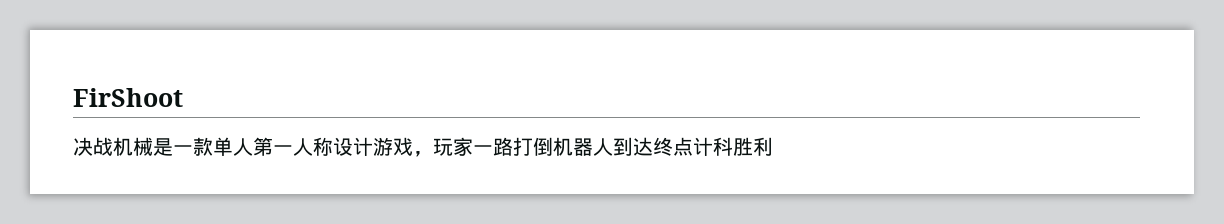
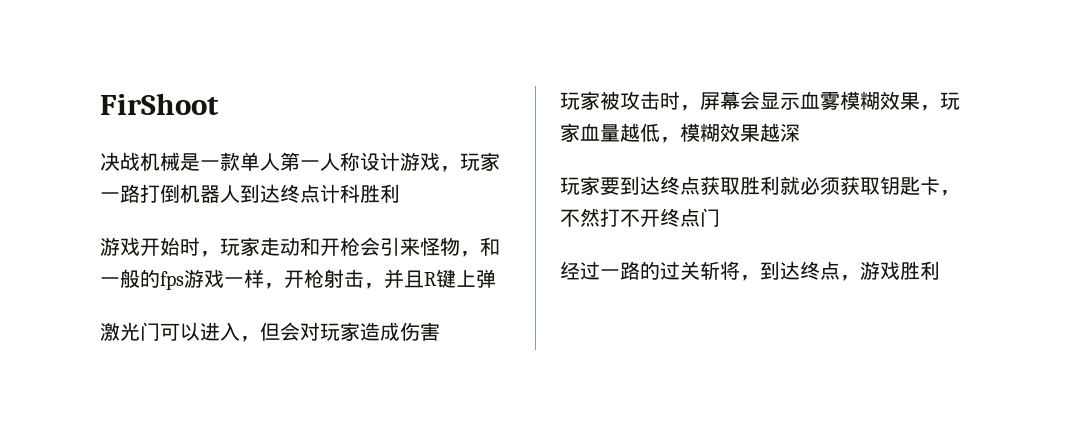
+ 游戏开始时，玩家走动和开枪会引来怪物，和一般的fps游戏一样，开枪射击，并且R键上弹
+ 激光门可以进入，但会对玩家造成伤害
+ 玩家被攻击时，屏幕会显示血雾模糊效果，玩家血量越低，模糊效果越深
+ 玩家要到达终点获取胜利就必须获取钥匙卡，不然打不开终点门
+ 经过一路的过关斩将，到达终点，游戏胜利

